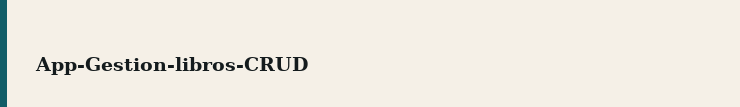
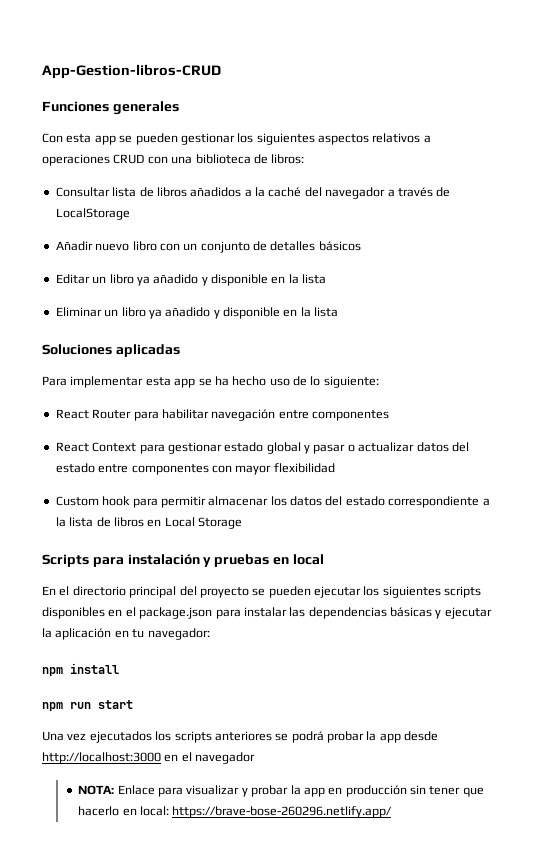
+ Funciones generales
+ Con esta app se pueden gestionar los siguientes aspectos relativos a operaciones CRUD con una biblioteca de libros:
+ Consultar lista de libros añadidos a la caché del navegador a través de LocalStorage
+ Añadir nuevo libro con un conjunto de detalles básicos
+ Editar un libro ya añadido y disponible en la lista
+ Eliminar un libro ya añadido y disponible en la lista
+ Soluciones aplicadas
+ Para implementar esta app se ha hecho uso de lo siguiente:
+ React Router para habilitar navegación entre componentes
+ React Context para gestionar estado global y pasar o actualizar datos del estado entre componentes con mayor flexibilidad
+ Custom hook para permitir almacenar los datos del estado correspondiente a la lista de libros en Local Storage
+ Scripts para instalación y pruebas en local
+ En el directorio principal del proyecto se pueden ejecutar los siguientes scripts disponibles en el package.json para instalar las dependencias básicas y ejecutar la aplicación en tu navegador:
+ npm install
+ npm run start
+ Una vez ejecutados los scripts anteriores se podrá probar la app desde http://localhost:3000 en el navegador
+ NOTA: Enlace para visualizar y probar la app en producción sin tener que hacerlo en local: https://brave-bose-260296.netlify.app/

